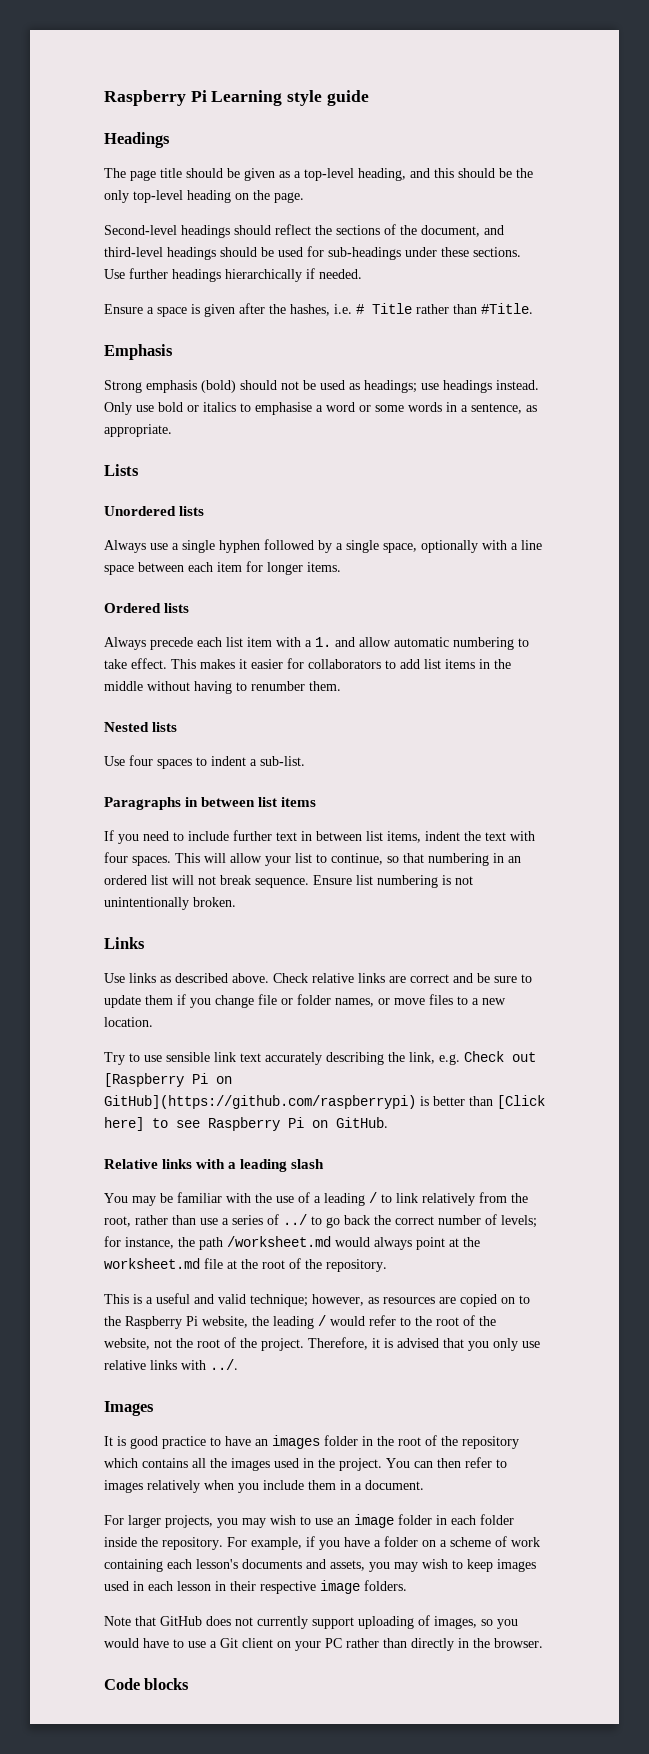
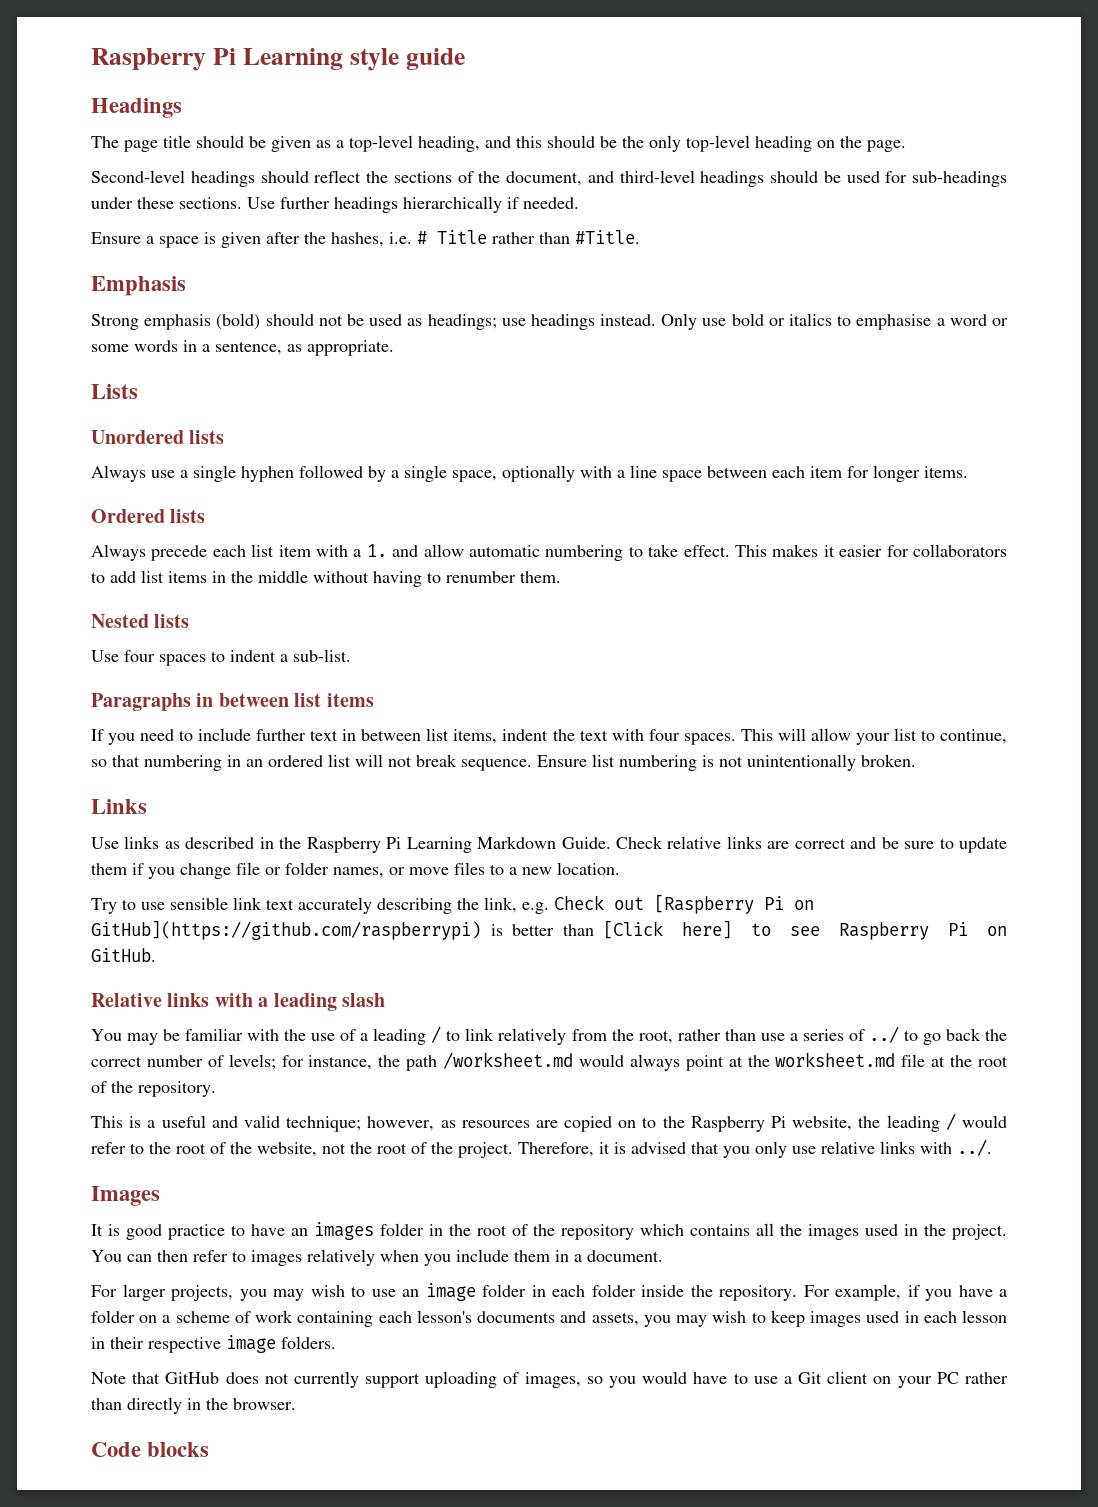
- Use links as described above.
+ Use links as described in the Raspberry Pi Learning Markdown Guide.

